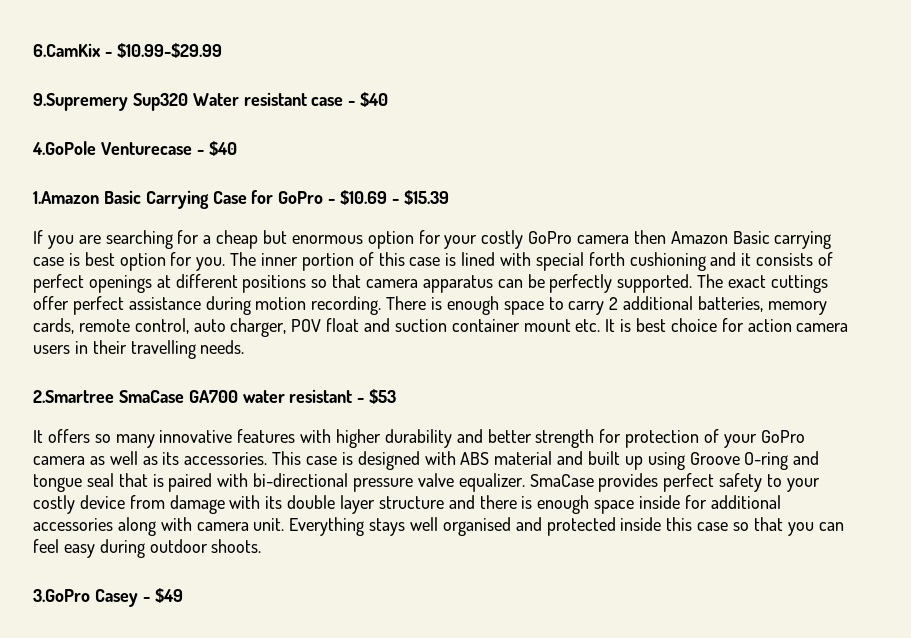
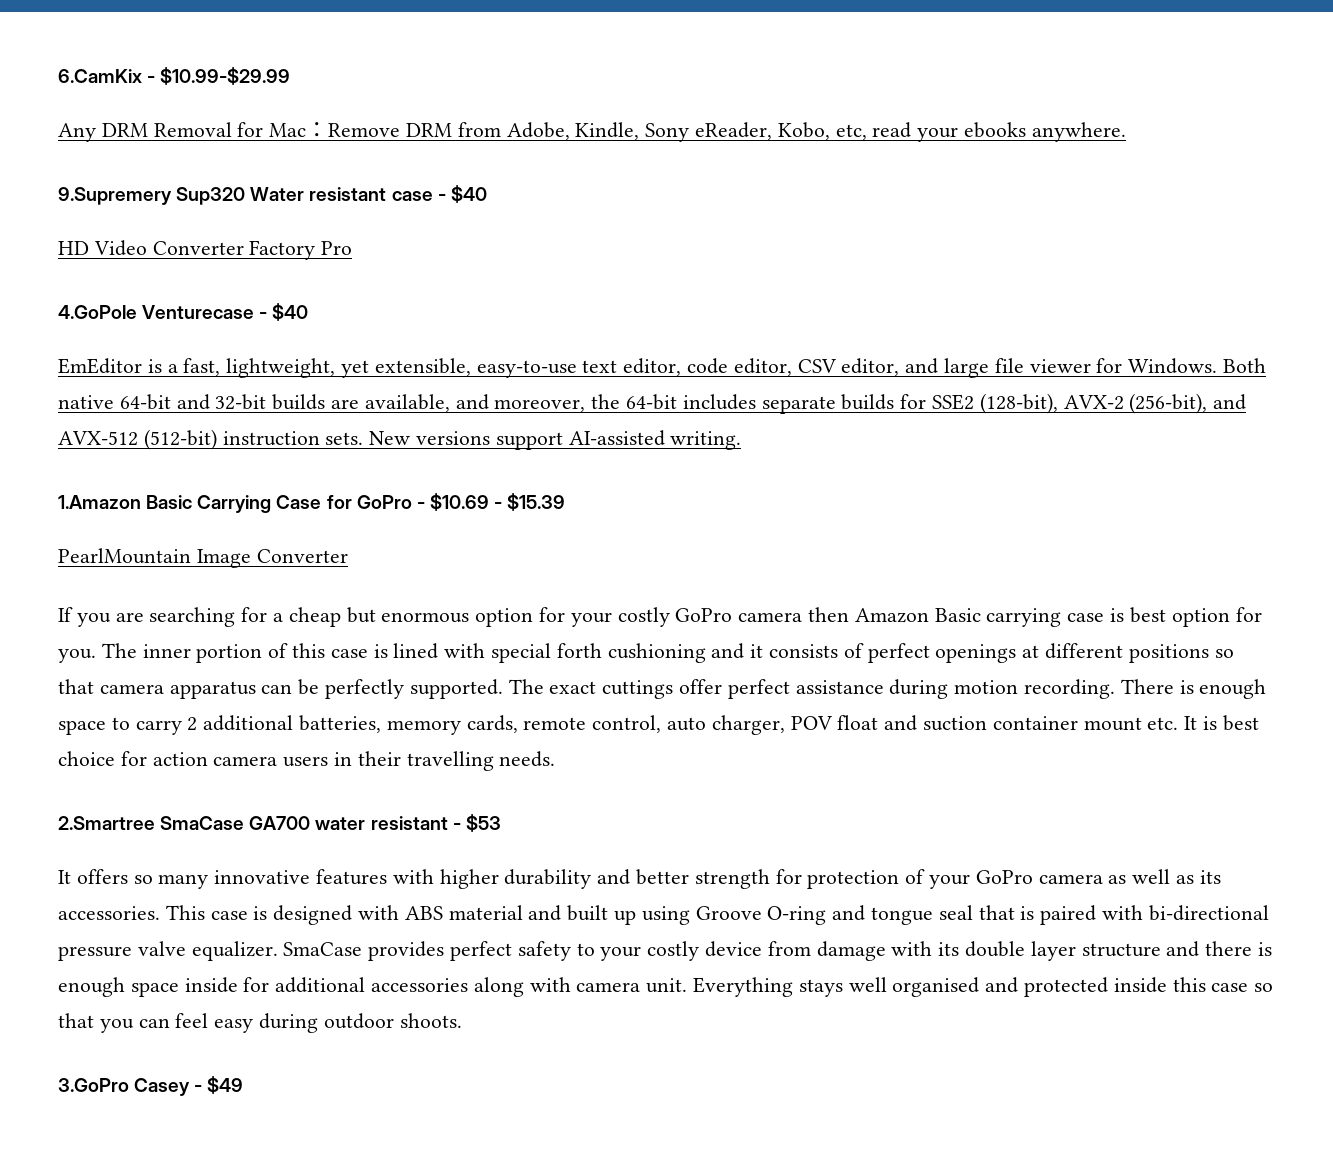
+ Any DRM Removal for Mac：Remove DRM from Adobe, Kindle, Sony eReader, Kobo, etc, read your ebooks anywhere.
+ HD Video Converter Factory Pro
+ EmEditor is a fast, lightweight, yet extensible, easy-to-use text editor, code editor, CSV editor, and large file viewer for Windows. Both native 64-bit and 32-bit builds are available, and moreover, the 64-bit includes separate builds for SSE2 (128-bit), AVX-2 (256-bit), and AVX-512 (512-bit) instruction sets. New versions support AI-assisted writing.
+ PearlMountain Image Converter

